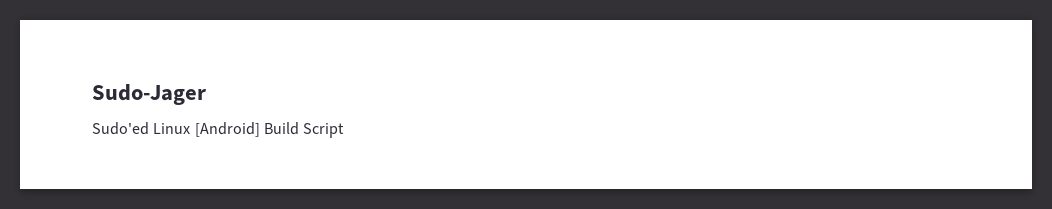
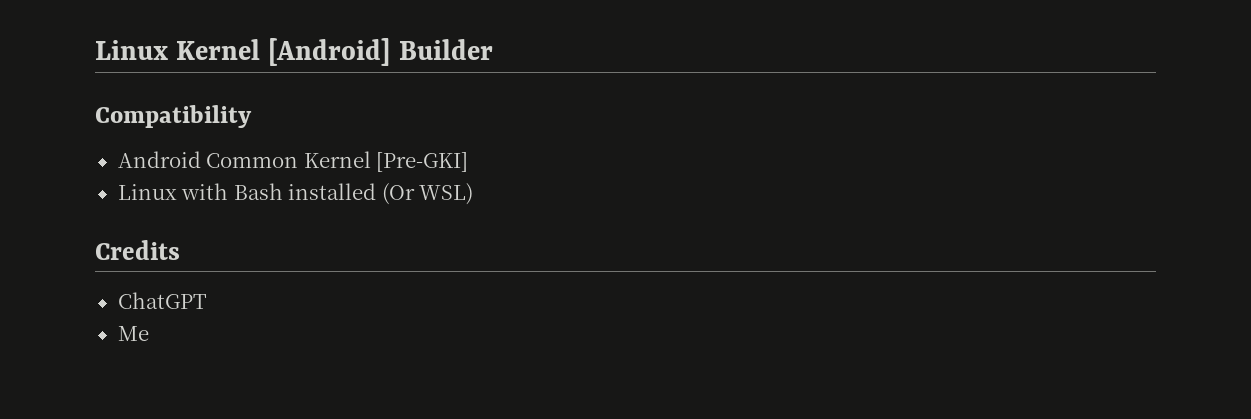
- Sudo-Jager
- Sudo'ed Linux [Android] Build Script
+ Linux Kernel [Android] Builder
+ Compatibility
+ Android Common Kernel [Pre-GKI]
+ Linux with Bash installed (Or WSL)
+ Credits
+ ChatGPT
+ Me

